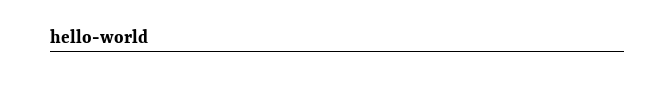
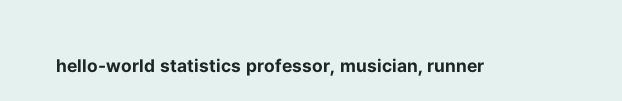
- hello-world
+ hello-world statistics professor, musician, runner

